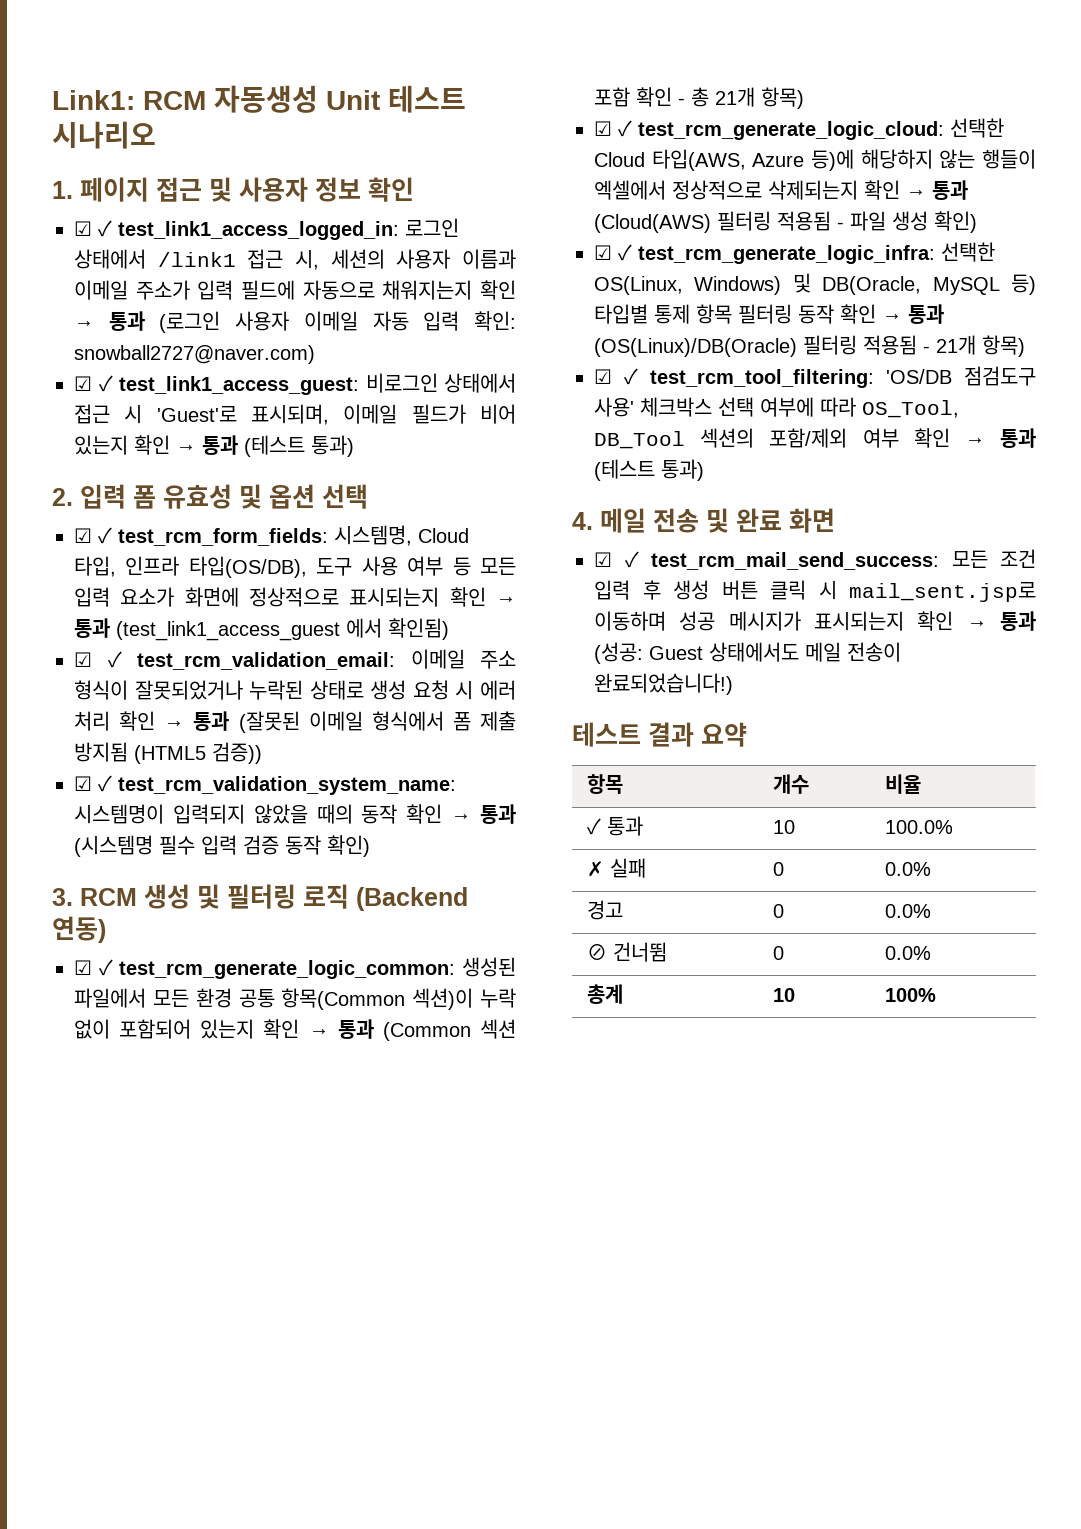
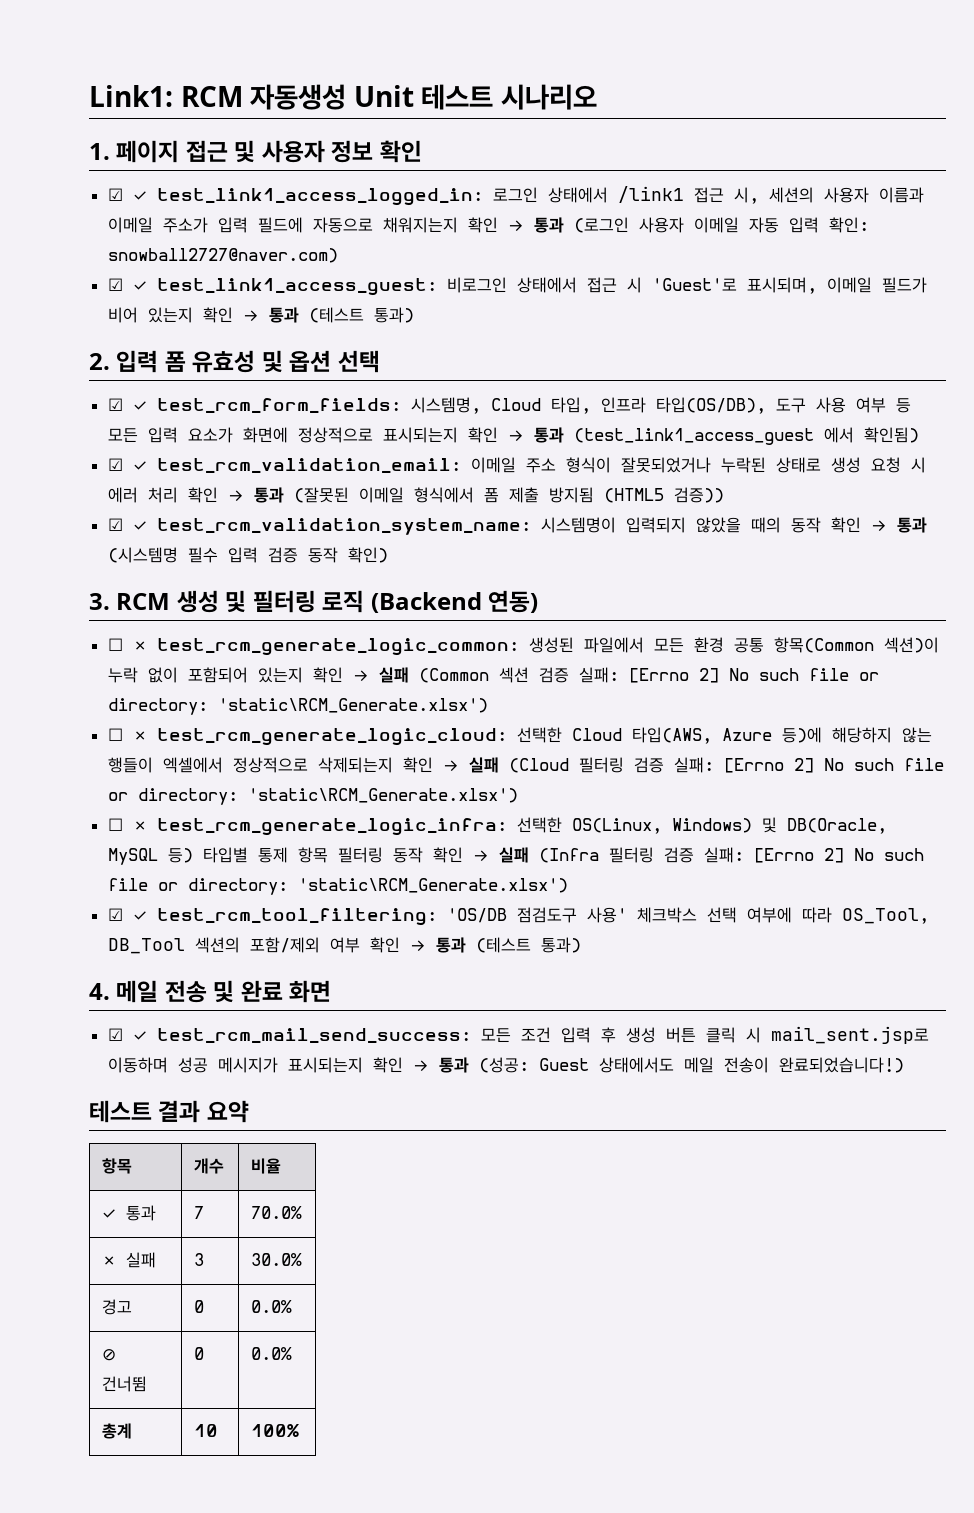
- ☑ ✓ test_rcm_generate_logic_common: 생성된 파일에서 모든 환경 공통 항목(Common 섹션)이 누락 없이 포함되어 있는지 확인 → 통과 (Common 섹션 포함 확인 - 총 21개 항목)
- ☑ ✓ test_rcm_generate_logic_cloud: 선택한 Cloud 타입(AWS, Azure 등)에 해당하지 않는 행들이 엑셀에서 정상적으로 삭제되는지 확인 → 통과 (Cloud(AWS) 필터링 적용됨 - 파일 생성 확인)
- ☑ ✓ test_rcm_generate_logic_infra: 선택한 OS(Linux, Windows) 및 DB(Oracle, MySQL 등) 타입별 통제 항목 필터링 동작 확인 → 통과 (OS(Linux)/DB(Oracle) 필터링 적용됨 - 21개 항목)
+ ☐ ✗ test_rcm_generate_logic_common: 생성된 파일에서 모든 환경 공통 항목(Common 섹션)이 누락 없이 포함되어 있는지 확인 → 실패 (Common 섹션 검증 실패: [Errno 2] No such file or directory: 'static\RCM_Generate.xlsx')
+ ☐ ✗ test_rcm_generate_logic_cloud: 선택한 Cloud 타입(AWS, Azure 등)에 해당하지 않는 행들이 엑셀에서 정상적으로 삭제되는지 확인 → 실패 (Cloud 필터링 검증 실패: [Errno 2] No such file or directory: 'static\RCM_Generate.xlsx')
+ ☐ ✗ test_rcm_generate_logic_infra: 선택한 OS(Linux, Windows) 및 DB(Oracle, MySQL 등) 타입별 통제 항목 필터링 동작 확인 → 실패 (Infra 필터링 검증 실패: [Errno 2] No such file or directory: 'static\RCM_Generate.xlsx')
- ✓ 통과 | 10 | 100.0%
+ ✓ 통과 | 7 | 70.0%
- ✗ 실패 | 0 | 0.0%
+ ✗ 실패 | 3 | 30.0%

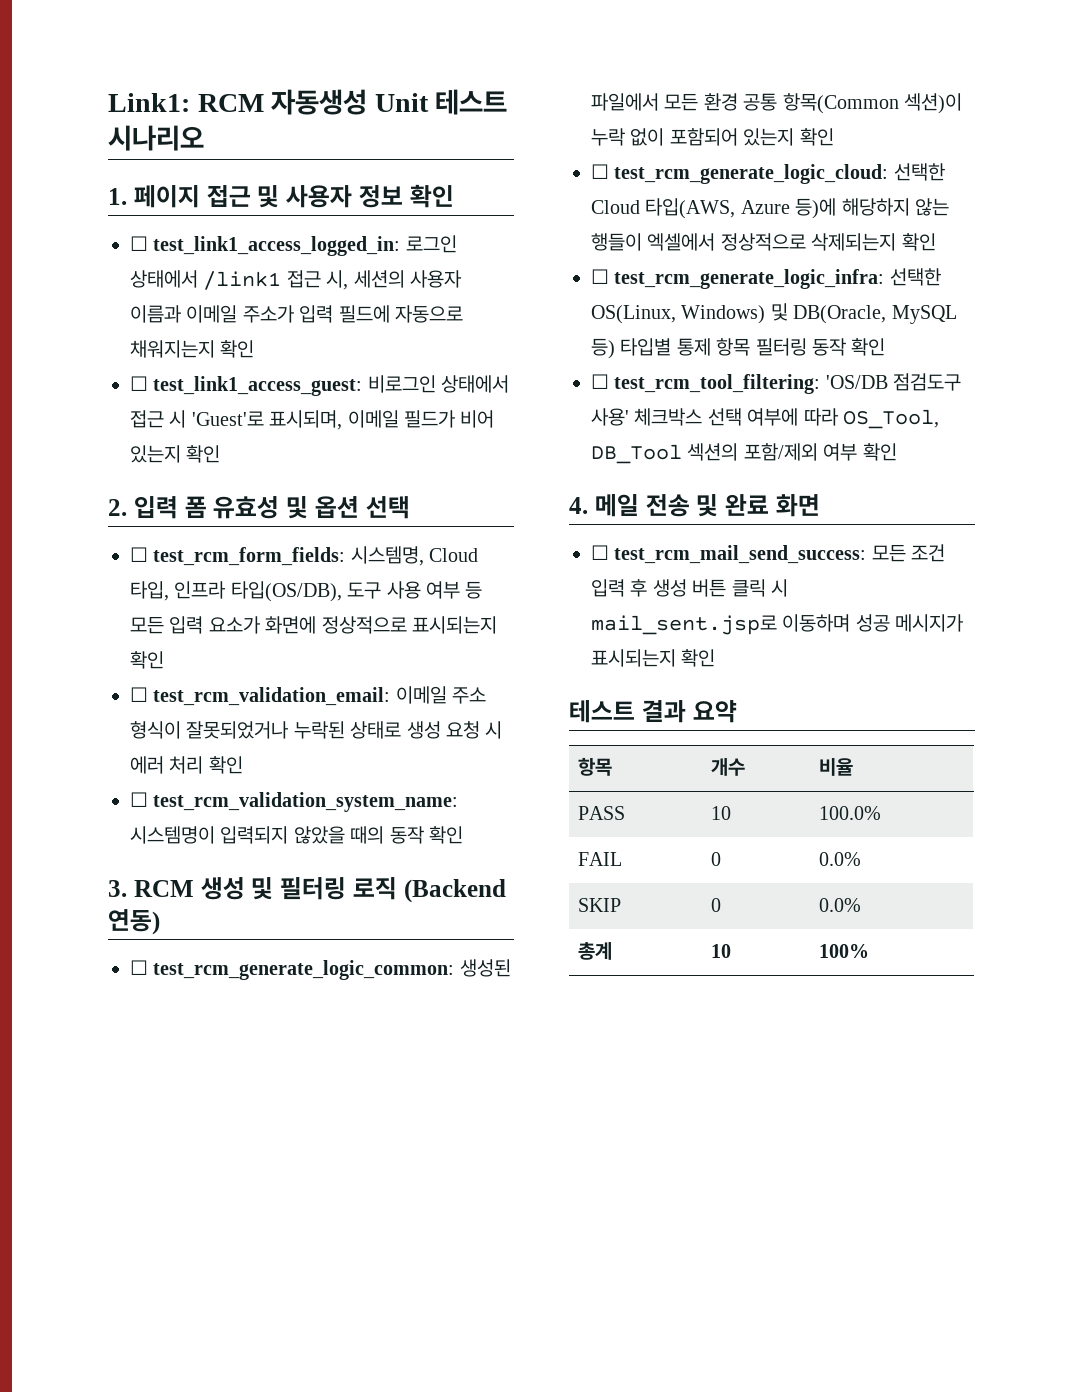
- ☑ ✓ test_link1_access_logged_in: 로그인 상태에서 /link1 접근 시, 세션의 사용자 이름과 이메일 주소가 입력 필드에 자동으로 채워지는지 확인 → 통과 (로그인 사용자 이메일 자동 입력 확인: snowball2727@naver.com)
- ☑ ✓ test_link1_access_guest: 비로그인 상태에서 접근 시 'Guest'로 표시되며, 이메일 필드가 비어 있는지 확인 → 통과 (테스트 통과)
+ ☐ test_link1_access_logged_in: 로그인 상태에서 /link1 접근 시, 세션의 사용자 이름과 이메일 주소가 입력 필드에 자동으로 채워지는지 확인
+ ☐ test_link1_access_guest: 비로그인 상태에서 접근 시 'Guest'로 표시되며, 이메일 필드가 비어 있는지 확인
- ☑ ✓ test_rcm_form_fields: 시스템명, Cloud 타입, 인프라 타입(OS/DB), 도구 사용 여부 등 모든 입력 요소가 화면에 정상적으로 표시되는지 확인 → 통과 (test_link1_access_guest 에서 확인됨)
- ☑ ✓ test_rcm_validation_email: 이메일 주소 형식이 잘못되었거나 누락된 상태로 생성 요청 시 에러 처리 확인 → 통과 (잘못된 이메일 형식에서 폼 제출 방지됨 (HTML5 검증))
- ☑ ✓ test_rcm_validation_system_name: 시스템명이 입력되지 않았을 때의 동작 확인 → 통과 (시스템명 필수 입력 검증 동작 확인)
+ ☐ test_rcm_form_fields: 시스템명, Cloud 타입, 인프라 타입(OS/DB), 도구 사용 여부 등 모든 입력 요소가 화면에 정상적으로 표시되는지 확인
+ ☐ test_rcm_validation_email: 이메일 주소 형식이 잘못되었거나 누락된 상태로 생성 요청 시 에러 처리 확인
+ ☐ test_rcm_validation_system_name: 시스템명이 입력되지 않았을 때의 동작 확인
- ☐ ✗ test_rcm_generate_logic_common: 생성된 파일에서 모든 환경 공통 항목(Common 섹션)이 누락 없이 포함되어 있는지 확인 → 실패 (Common 섹션 검증 실패: [Errno 2] No such file or directory: 'static\RCM_Generate.xlsx')
- ☐ ✗ test_rcm_generate_logic_cloud: 선택한 Cloud 타입(AWS, Azure 등)에 해당하지 않는 행들이 엑셀에서 정상적으로 삭제되는지 확인 → 실패 (Cloud 필터링 검증 실패: [Errno 2] No such file or directory: 'static\RCM_Generate.xlsx')
- ☐ ✗ test_rcm_generate_logic_infra: 선택한 OS(Linux, Windows) 및 DB(Oracle, MySQL 등) 타입별 통제 항목 필터링 동작 확인 → 실패 (Infra 필터링 검증 실패: [Errno 2] No such file or directory: 'static\RCM_Generate.xlsx')
- ☑ ✓ test_rcm_tool_filtering: 'OS/DB 점검도구 사용' 체크박스 선택 여부에 따라 OS_Tool, DB_Tool 섹션의 포함/제외 여부 확인 → 통과 (테스트 통과)
+ ☐ test_rcm_generate_logic_common: 생성된 파일에서 모든 환경 공통 항목(Common 섹션)이 누락 없이 포함되어 있는지 확인
+ ☐ test_rcm_generate_logic_cloud: 선택한 Cloud 타입(AWS, Azure 등)에 해당하지 않는 행들이 엑셀에서 정상적으로 삭제되는지 확인
+ ☐ test_rcm_generate_logic_infra: 선택한 OS(Linux, Windows) 및 DB(Oracle, MySQL 등) 타입별 통제 항목 필터링 동작 확인
+ ☐ test_rcm_tool_filtering: 'OS/DB 점검도구 사용' 체크박스 선택 여부에 따라 OS_Tool, DB_Tool 섹션의 포함/제외 여부 확인
- ☑ ✓ test_rcm_mail_send_success: 모든 조건 입력 후 생성 버튼 클릭 시 mail_sent.jsp로 이동하며 성공 메시지가 표시되는지 확인 → 통과 (성공: Guest 상태에서도 메일 전송이 완료되었습니다!)
+ ☐ test_rcm_mail_send_success: 모든 조건 입력 후 생성 버튼 클릭 시 mail_sent.jsp로 이동하며 성공 메시지가 표시되는지 확인
- ✓ 통과 | 7 | 70.0%
- ✗ 실패 | 3 | 30.0%
- 경고 | 0 | 0.0%
- ⊘ 건너뜀 | 0 | 0.0%
+ PASS | 10 | 100.0%
+ FAIL | 0 | 0.0%
+ SKIP | 0 | 0.0%

